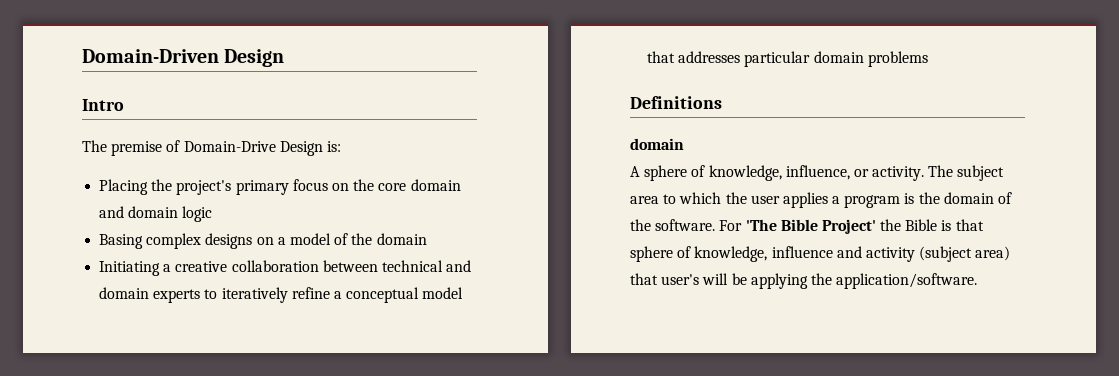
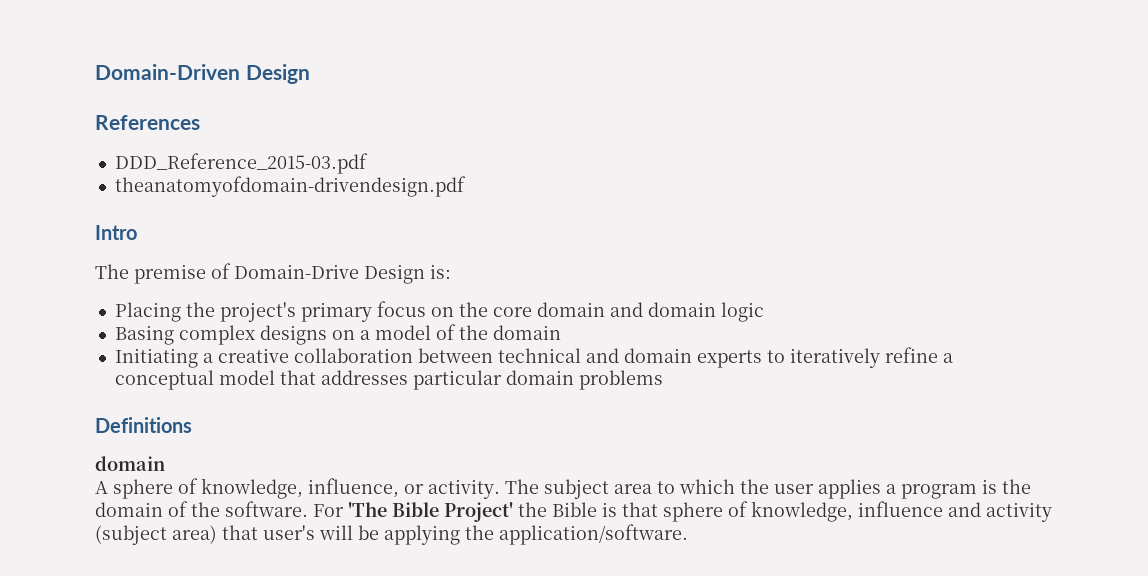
+ References
+ DDD_Reference_2015-03.pdf
+ theanatomyofdomain-drivendesign.pdf

